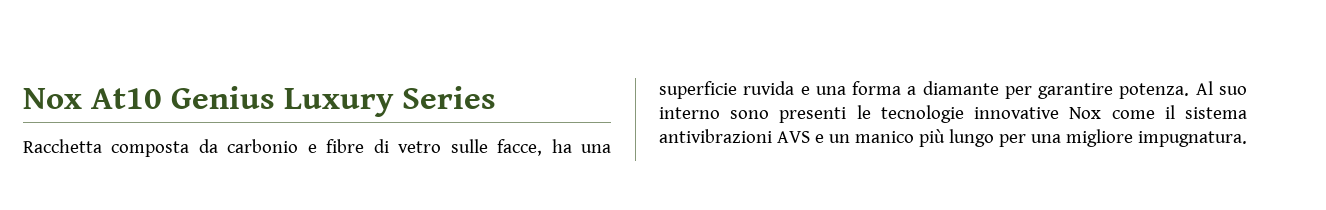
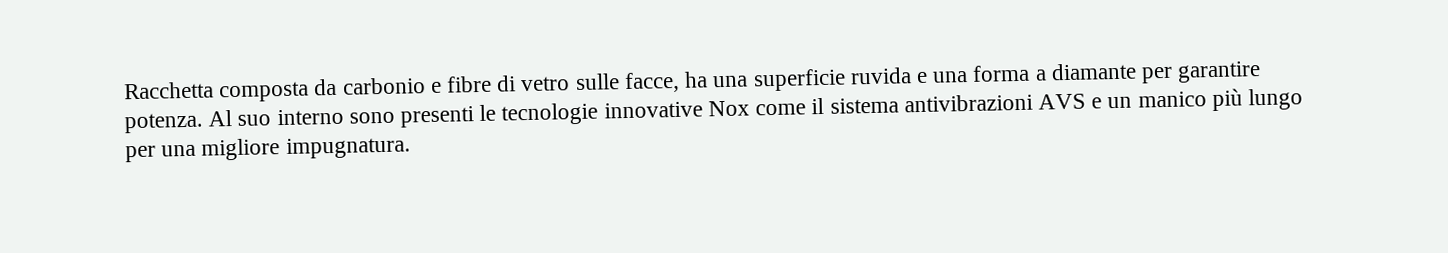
- Nox At10 Genius Luxury Series

